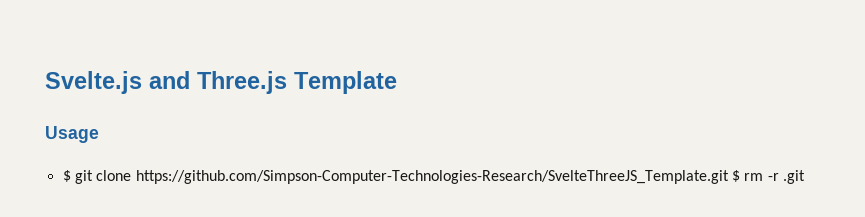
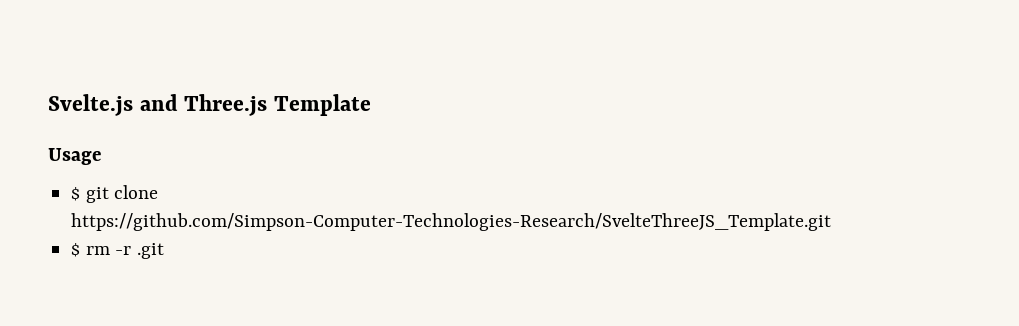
- $ git clone https://github.com/Simpson-Computer-Technologies-Research/SvelteThreeJS_Template.git $ rm -r .git
+ $ git clone https://github.com/Simpson-Computer-Technologies-Research/SvelteThreeJS_Template.git
+ $ rm -r .git

